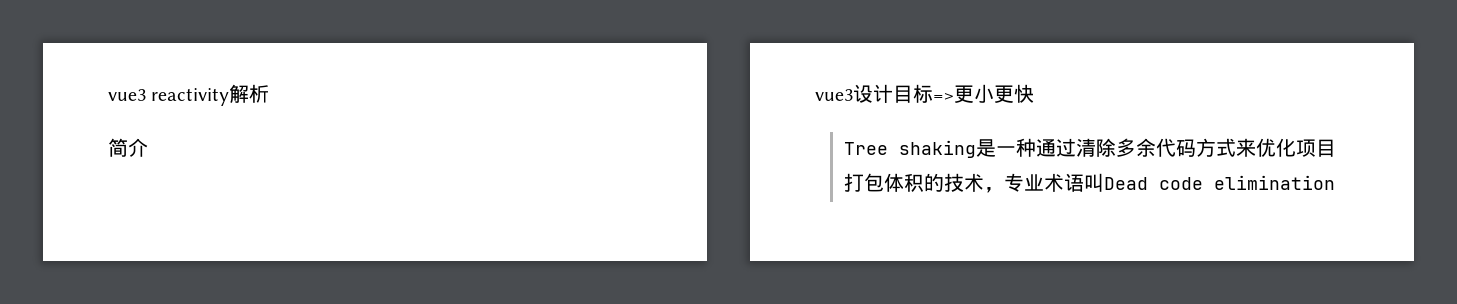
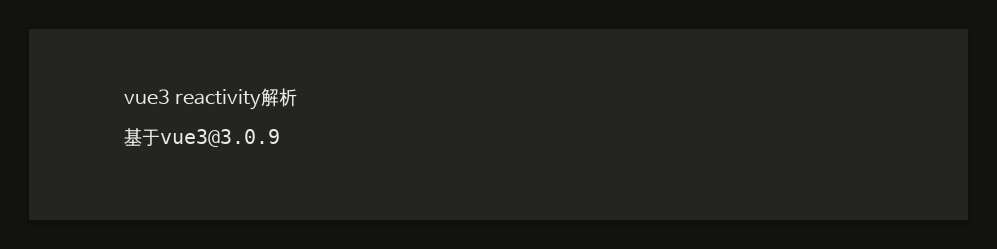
- 简介
- vue3设计目标=>更小更快
- Tree shaking是一种通过清除多余代码方式来优化项目打包体积的技术，专业术语叫Dead code elimination
+ 基于vue3@3.0.9

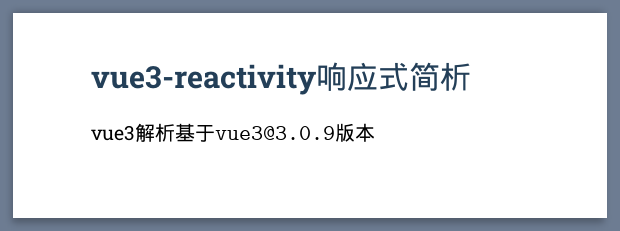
- vue3 reactivity解析
- 基于vue3@3.0.9
+ vue3-reactivity响应式简析
+ vue3解析基于vue3@3.0.9版本

